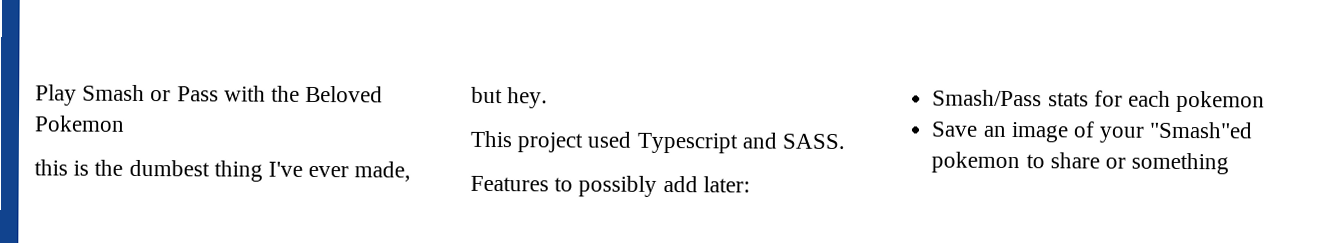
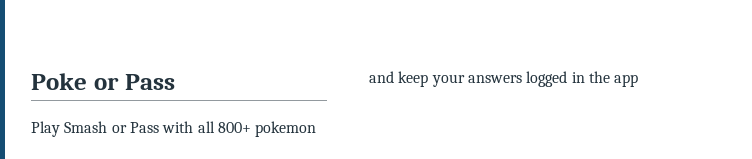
+ Poke or Pass
- Play Smash or Pass with the Beloved Pokemon
- this is the dumbest thing I've ever made, but hey.
- This project used Typescript and SASS.
- Features to possibly add later:
- Smash/Pass stats for each pokemon
- Save an image of your "Smash"ed pokemon to share or something
+ Play Smash or Pass with all 800+ pokemon and keep your answers logged in the app

